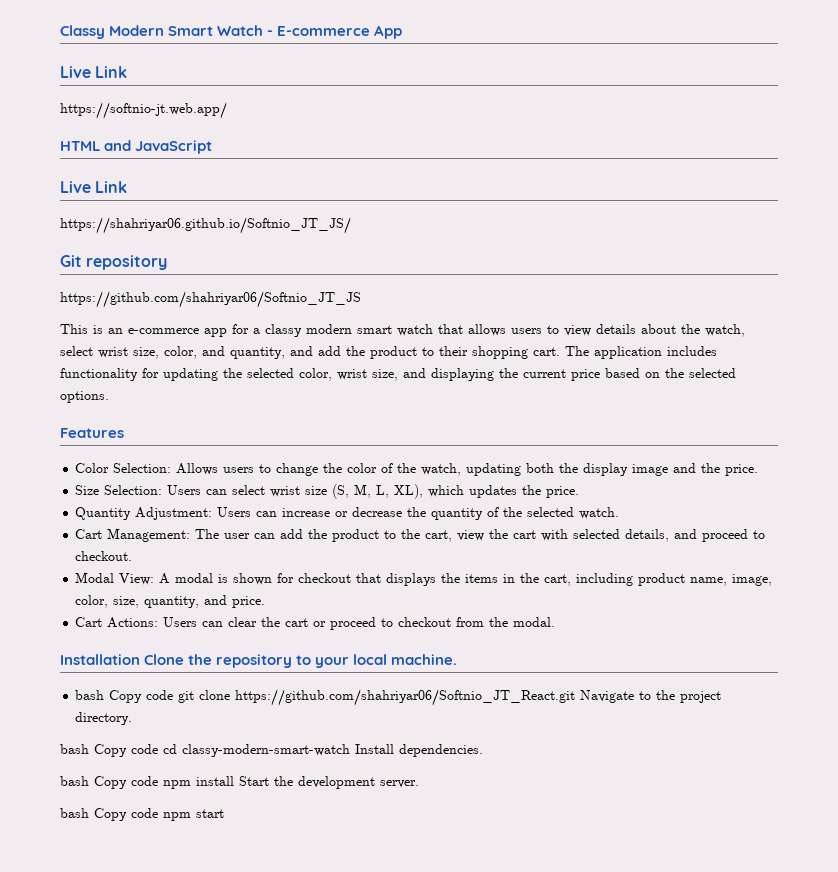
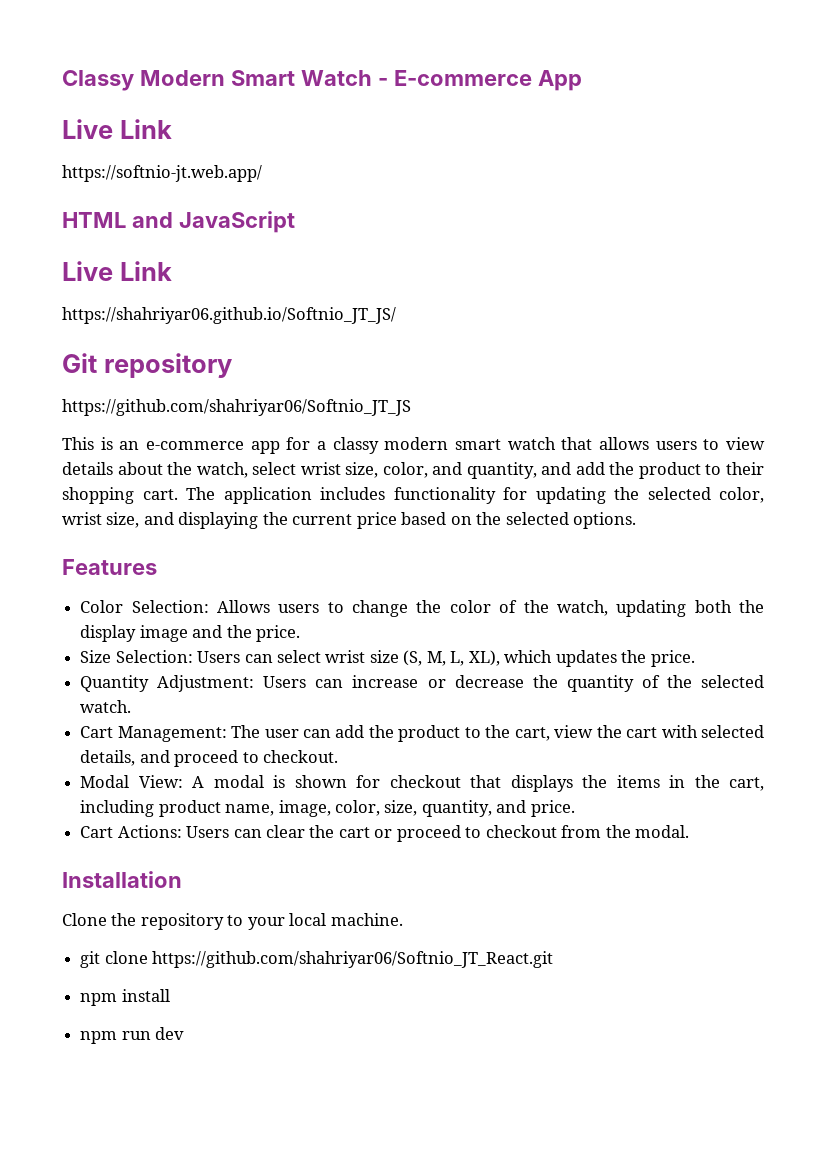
- Installation Clone the repository to your local machine.
+ Installation
+ Clone the repository to your local machine.
- bash Copy code git clone https://github.com/shahriyar06/Softnio_JT_React.git Navigate to the project directory.
- bash Copy code cd classy-modern-smart-watch Install dependencies.
- bash Copy code npm install Start the development server.
- bash Copy code npm start
+ git clone https://github.com/shahriyar06/Softnio_JT_React.git
+ npm install
+ npm run dev

